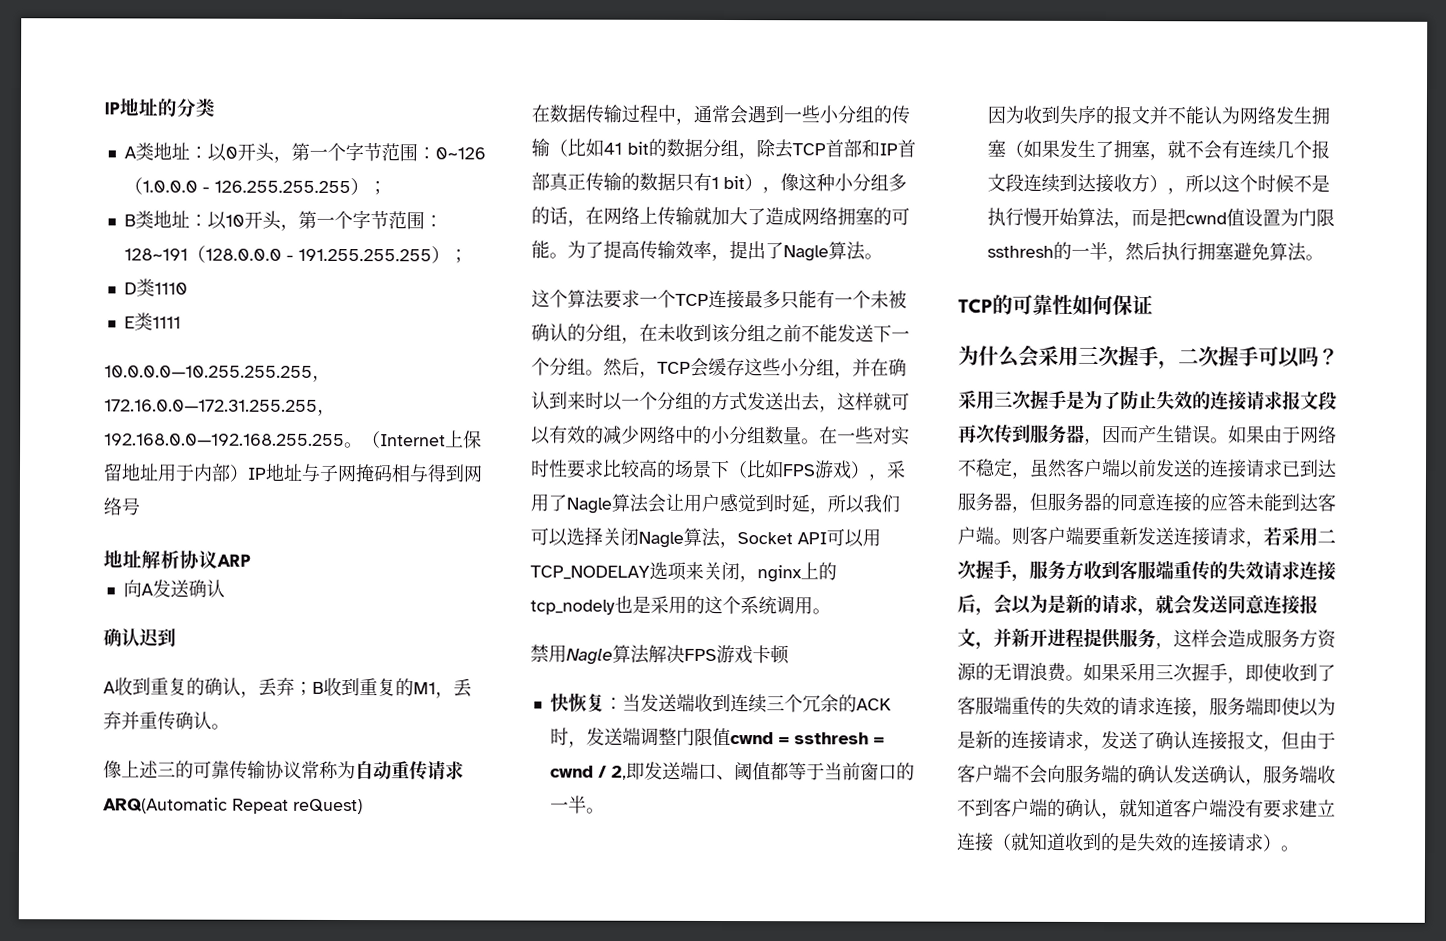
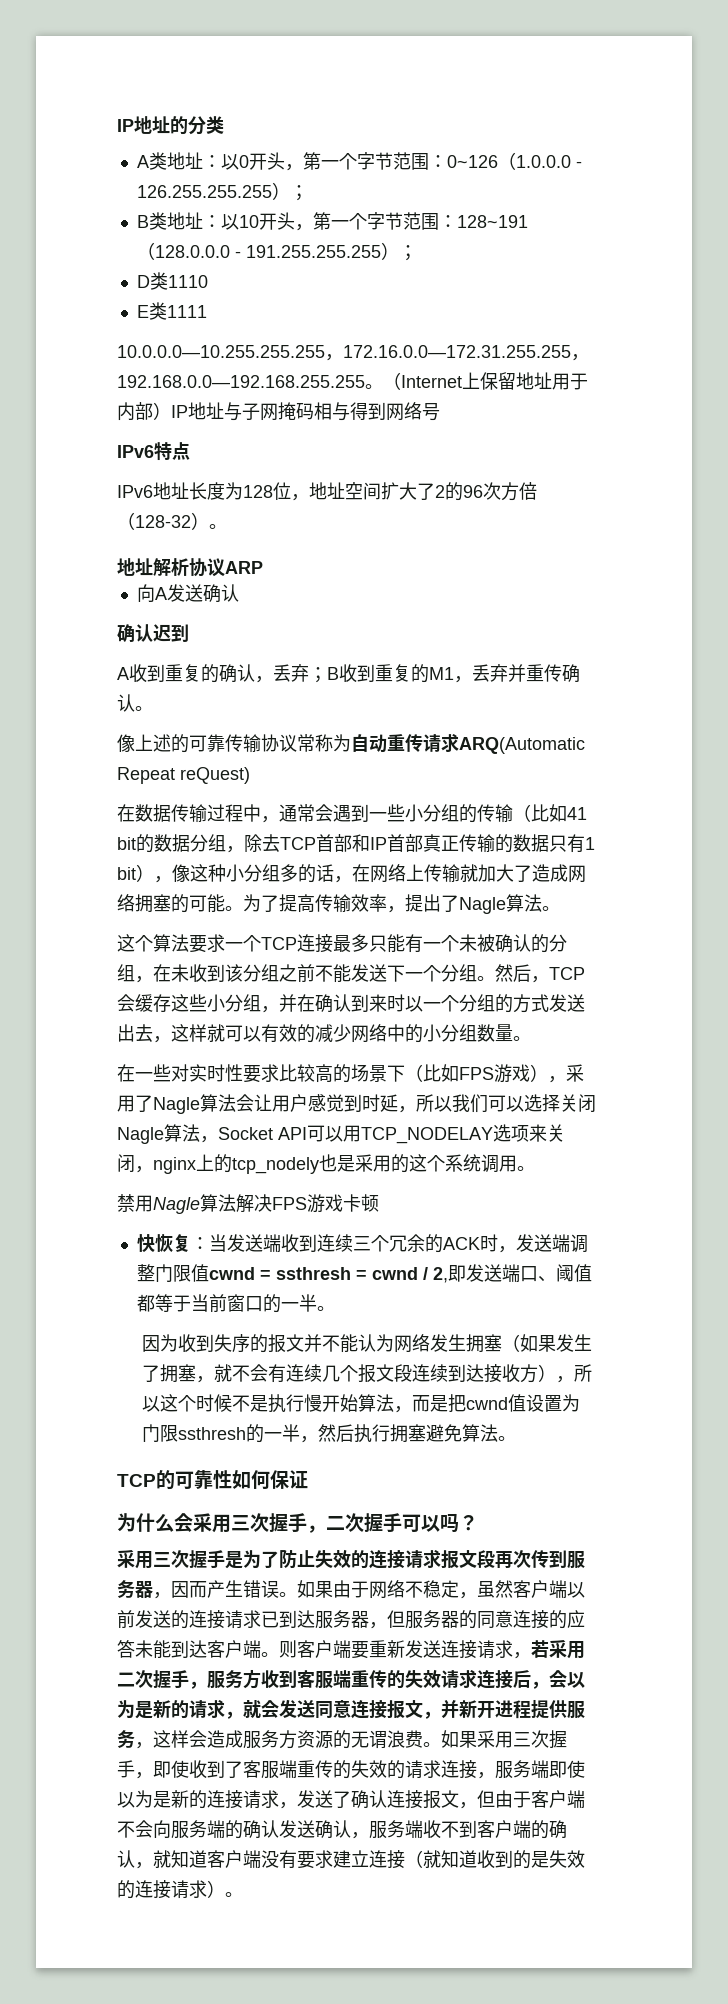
+ IPv6特点
+ IPv6地址长度为128位，地址空间扩大了2的96次方倍（128-32）。
- 像上述三的可靠传输协议常称为自动重传请求ARQ(Automatic Repeat reQuest)
+ 像上述的可靠传输协议常称为自动重传请求ARQ(Automatic Repeat reQuest)
- 然后，TCP会缓存这些小分组，并在确认到来时以一个分组的方式发送出去，这样就可以有效的减少网络中的小分组数量。在一些对实时性要求比较高的场景下（比如FPS游戏），采用了Nagle算法会让用户感觉到时延，所以我们可以选择关闭Nagle算法，Socket API可以用TCP_NODELAY选项来关闭，nginx上的tcp_nodely也是采用的这个系统调用。
+ 然后，TCP会缓存这些小分组，并在确认到来时以一个分组的方式发送出去，这样就可以有效的减少网络中的小分组数量。
+ 在一些对实时性要求比较高的场景下（比如FPS游戏），采用了Nagle算法会让用户感觉到时延，所以我们可以选择关闭Nagle算法，Socket API可以用TCP_NODELAY选项来关闭，nginx上的tcp_nodely也是采用的这个系统调用。

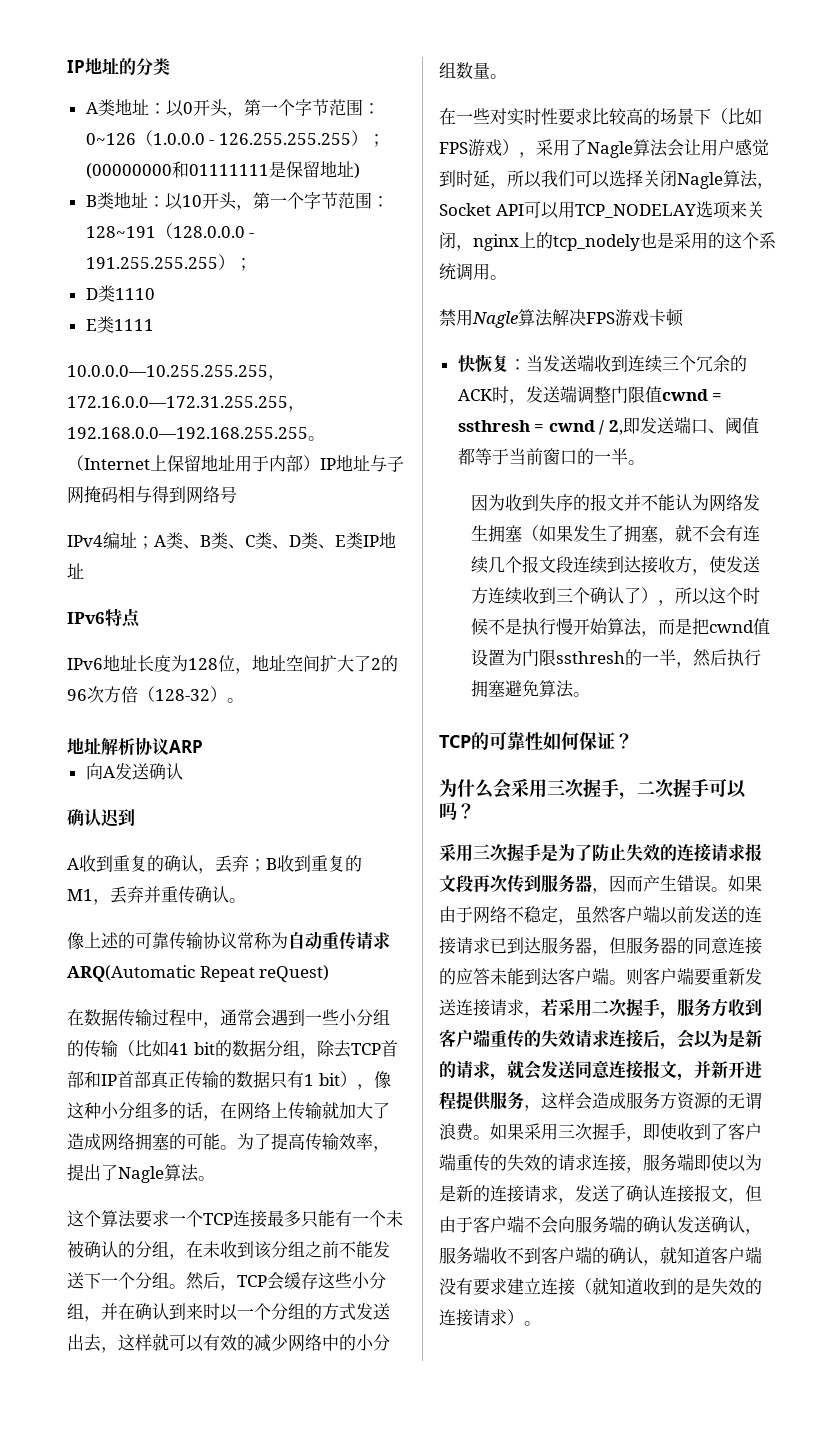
- A类地址：以0开头，第一个字节范围：0~126（1.0.0.0 - 126.255.255.255）；
+ A类地址：以0开头，第一个字节范围：0~126（1.0.0.0 - 126.255.255.255）；(00000000和01111111是保留地址)
+ IPv4编址；A类、B类、C类、D类、E类IP地址
- 因为收到失序的报文并不能认为网络发生拥塞（如果发生了拥塞，就不会有连续几个报文段连续到达接收方），所以这个时候不是执行慢开始算法，而是把cwnd值设置为门限ssthresh的一半，然后执行拥塞避免算法。
+ 因为收到失序的报文并不能认为网络发生拥塞（如果发生了拥塞，就不会有连续几个报文段连续到达接收方，使发送方连续收到三个确认了），所以这个时候不是执行慢开始算法，而是把cwnd值设置为门限ssthresh的一半，然后执行拥塞避免算法。
- TCP的可靠性如何保证
+ TCP的可靠性如何保证？
- 则客户端要重新发送连接请求，若采用二次握手，服务方收到客服端重传的失效请求连接后，会以为是新的请求，就会发送同意连接报文，并新开进程提供服务，这样会造成服务方资源的无谓浪费。
+ 则客户端要重新发送连接请求，若采用二次握手，服务方收到客户端重传的失效请求连接后，会以为是新的请求，就会发送同意连接报文，并新开进程提供服务，这样会造成服务方资源的无谓浪费。
- 如果采用三次握手，即使收到了客服端重传的失效的请求连接，服务端即使以为是新的连接请求，发送了确认连接报文，但由于客户端不会向服务端的确认发送确认，服务端收不到客户端的确认，就知道客户端没有要求建立连接（就知道收到的是失效的连接请求）。
+ 如果采用三次握手，即使收到了客户端重传的失效的请求连接，服务端即使以为是新的连接请求，发送了确认连接报文，但由于客户端不会向服务端的确认发送确认，服务端收不到客户端的确认，就知道客户端没有要求建立连接（就知道收到的是失效的连接请求）。

